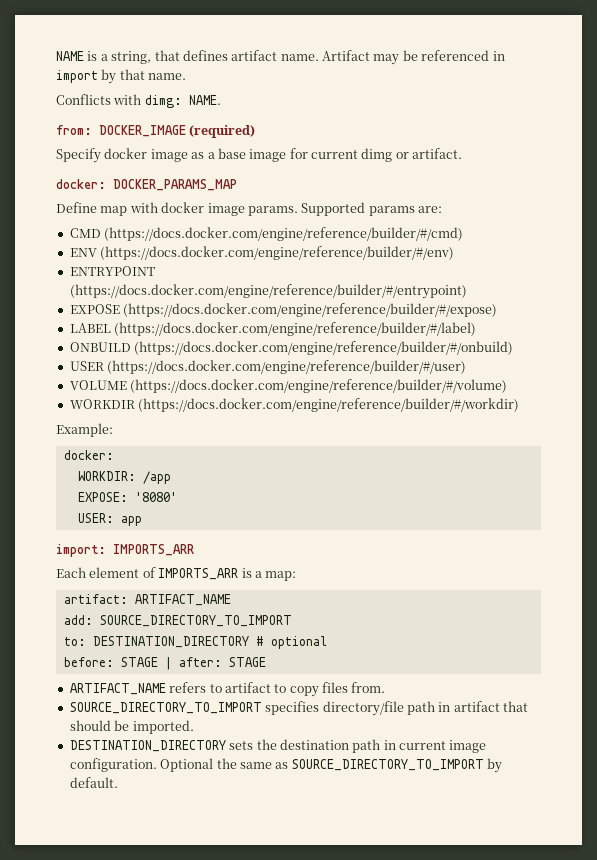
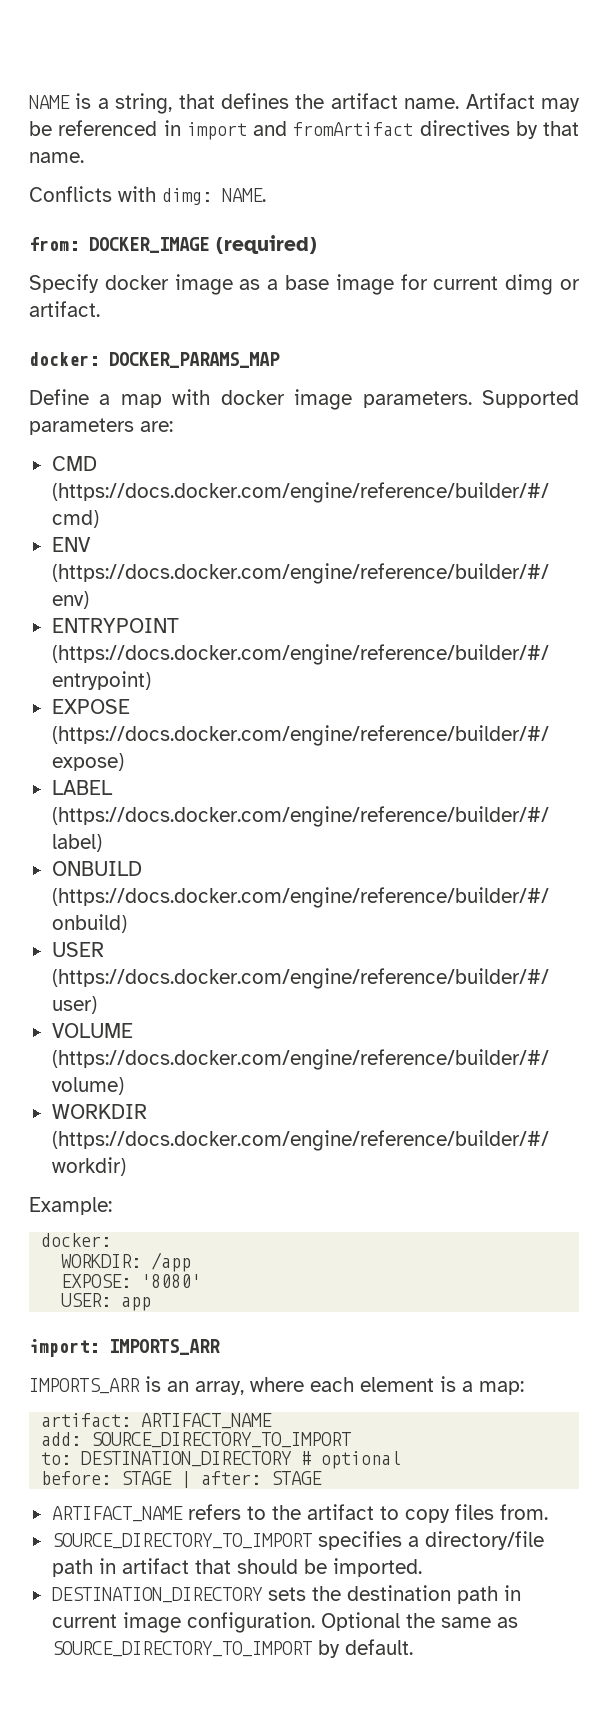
- NAME is a string, that defines artifact name.
+ NAME is a string, that defines the artifact name.
- Artifact may be referenced in import by that name.
+ Artifact may be referenced in import and fromArtifact directives by that name.
- Define map with docker image params. Supported params are:
+ Define a map with docker image parameters. Supported parameters are:
- Each element of IMPORTS_ARR is a map:
+ IMPORTS_ARR is an array, where each element is a map:
- ARTIFACT_NAME refers to artifact to copy files from.
+ ARTIFACT_NAME refers to the artifact to copy files from.
- SOURCE_DIRECTORY_TO_IMPORT specifies directory/file path in artifact that should be imported.
+ SOURCE_DIRECTORY_TO_IMPORT specifies a directory/file path in artifact that should be imported.

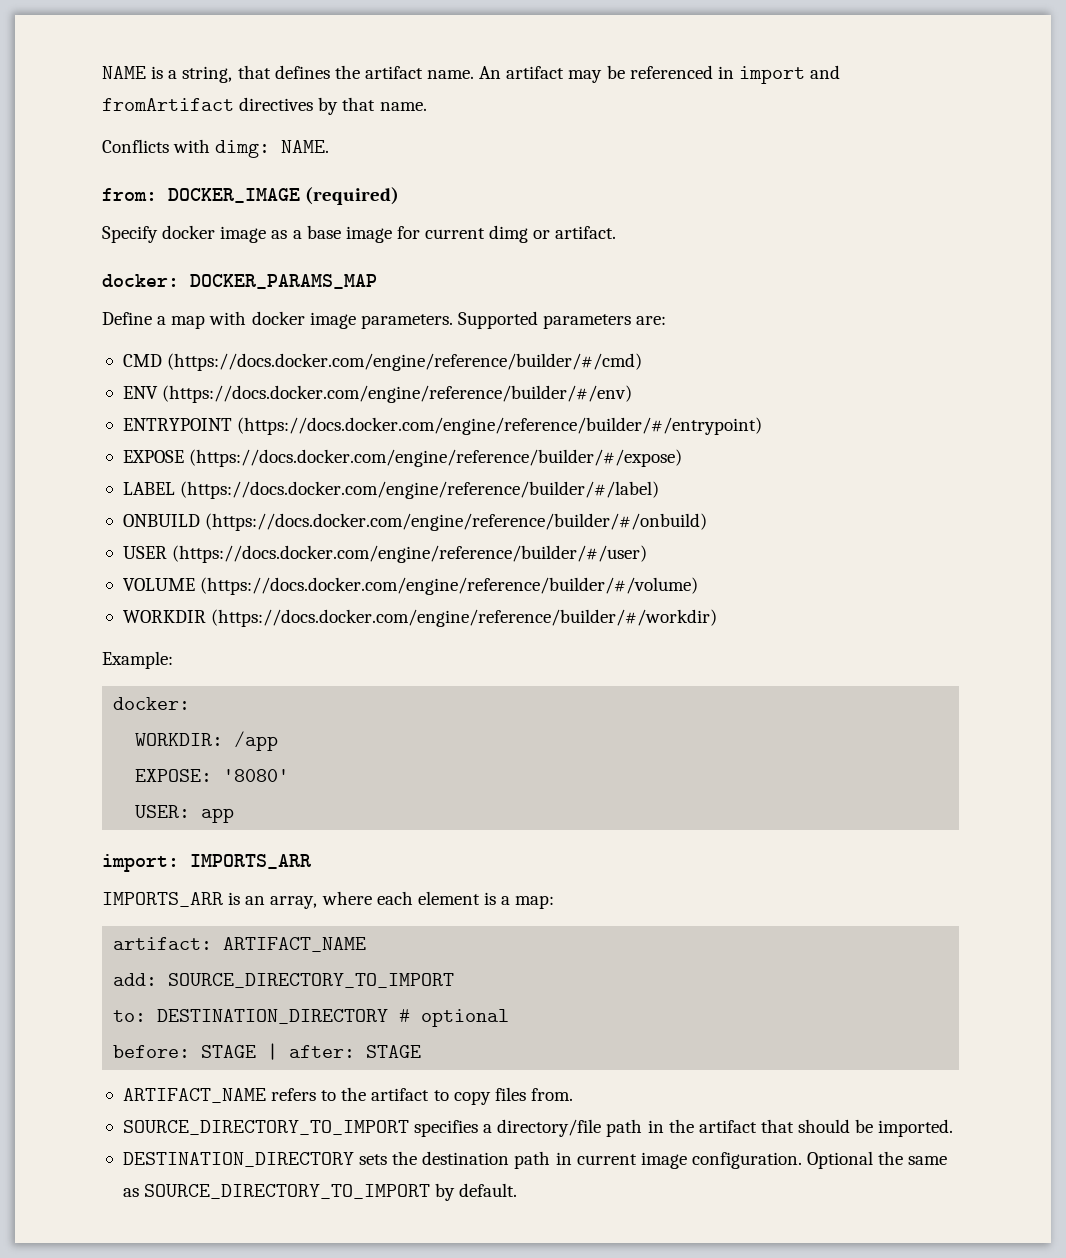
- Artifact may be referenced in import and fromArtifact directives by that name.
+ An artifact may be referenced in import and fromArtifact directives by that name.
- SOURCE_DIRECTORY_TO_IMPORT specifies a directory/file path in artifact that should be imported.
+ SOURCE_DIRECTORY_TO_IMPORT specifies a directory/file path in the artifact that should be imported.

